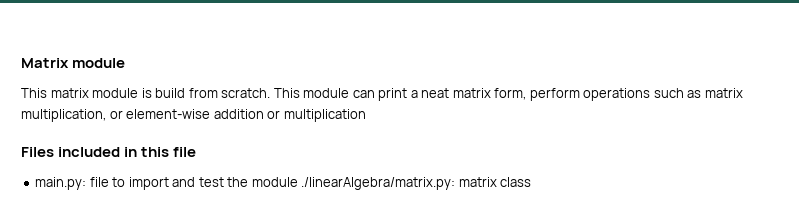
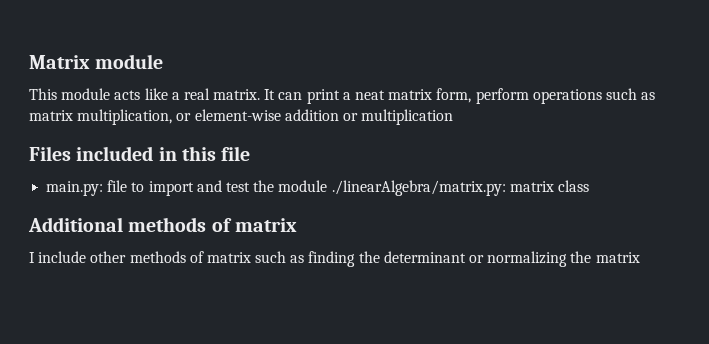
- This matrix module is build from scratch. This module can print a neat matrix form, perform operations such as matrix multiplication, or element-wise addition or multiplication
+ This module acts like a real matrix. It can print a neat matrix form, perform operations such as matrix multiplication, or element-wise addition or multiplication
+ Additional methods of matrix
+ I include other methods of matrix such as finding the determinant or normalizing the matrix

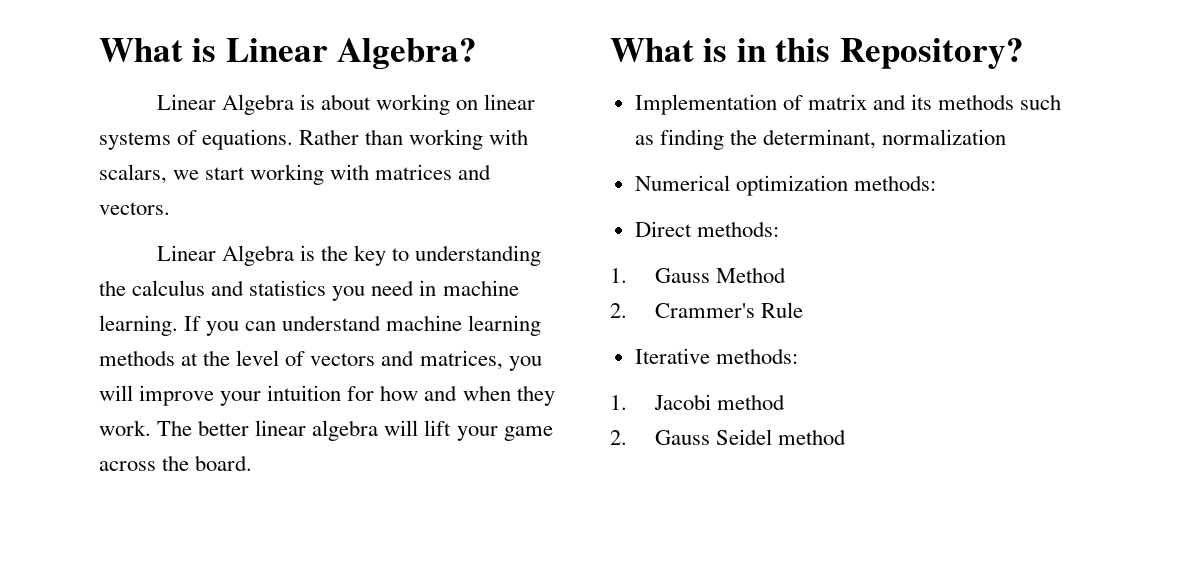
- Matrix module
- This module acts like a real matrix. It can print a neat matrix form, perform operations such as matrix multiplication, or element-wise addition or multiplication
- Files included in this file
- main.py: file to import and test the module ./linearAlgebra/matrix.py: matrix class
- Additional methods of matrix
- I include other methods of matrix such as finding the determinant or normalizing the matrix
+ What is Linear Algebra?
+ Linear Algebra is about working on linear systems of equations. Rather than working with scalars, we start working with matrices and vectors.
+ Linear Algebra is the key to understanding the calculus and statistics you need in machine learning. If you can understand machine learning methods at the level of vectors and matrices, you will improve your intuition for how and when they work. The better linear algebra will lift your game across the board.
+ What is in this Repository?
+ Implementation of matrix and its methods such as finding the determinant, normalization
+ Numerical optimization methods:
+ Direct methods:
+ 1. Gauss Method
+ 2. Crammer's Rule
+ Iterative methods:
+ 1. Jacobi method
+ 2. Gauss Seidel method

